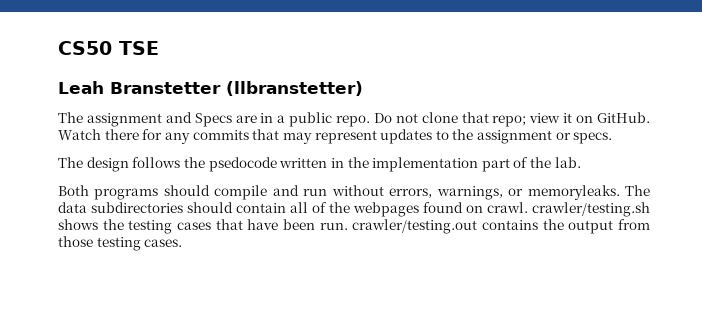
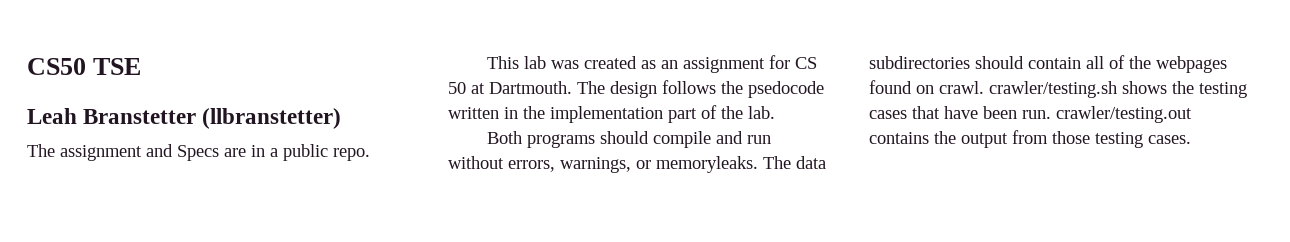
- The assignment and Specs are in a public repo. Do not clone that repo; view it on GitHub. Watch there for any commits that may represent updates to the assignment or specs.
- The design follows the psedocode written in the implementation part of the lab.
+ The assignment and Specs are in a public repo.
+ This lab was created as an assignment for CS 50 at Dartmouth. The design follows the psedocode written in the implementation part of the lab.

